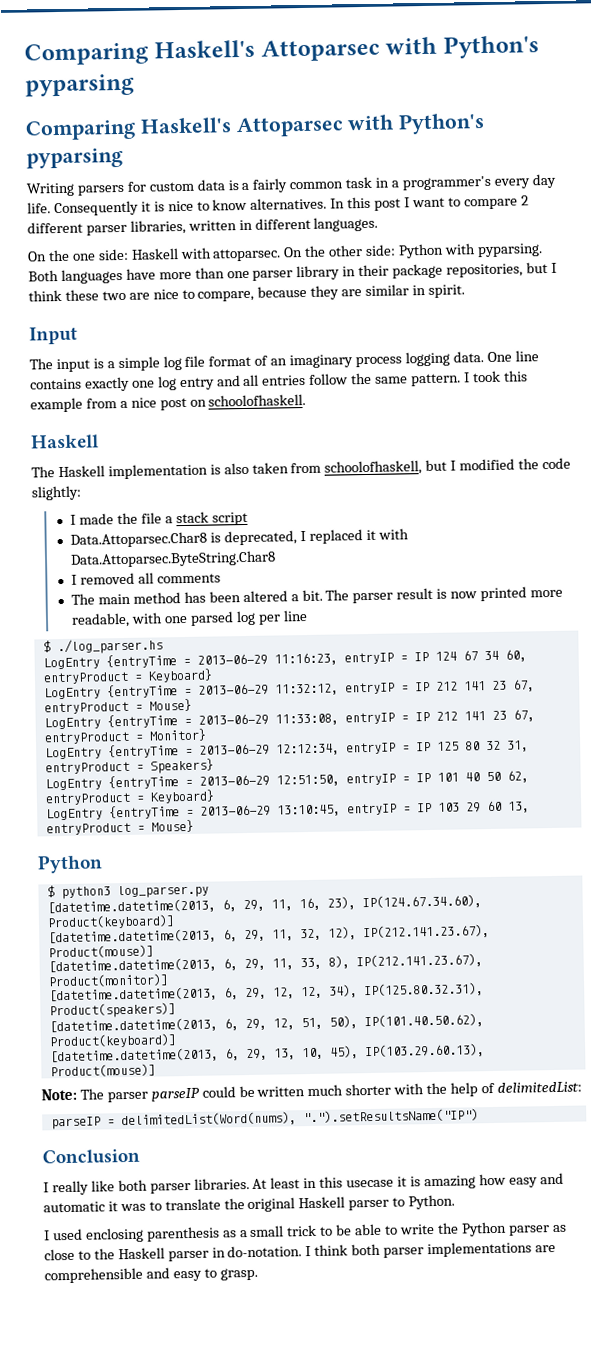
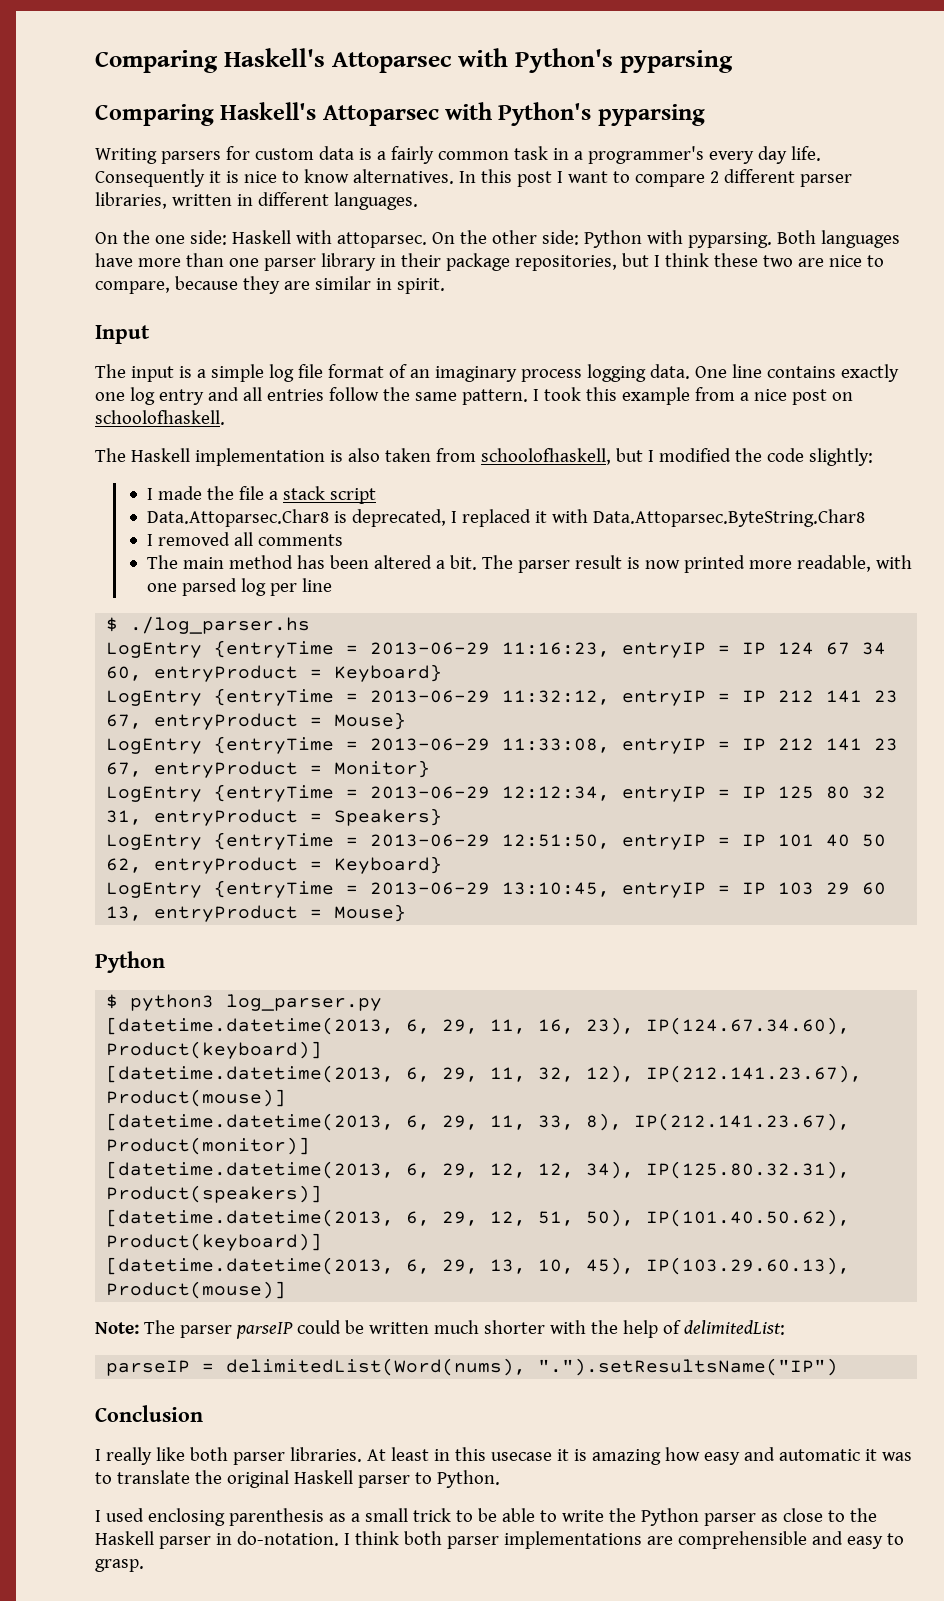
  I took this example from a nice post on schoolofhaskell.
- Haskell

